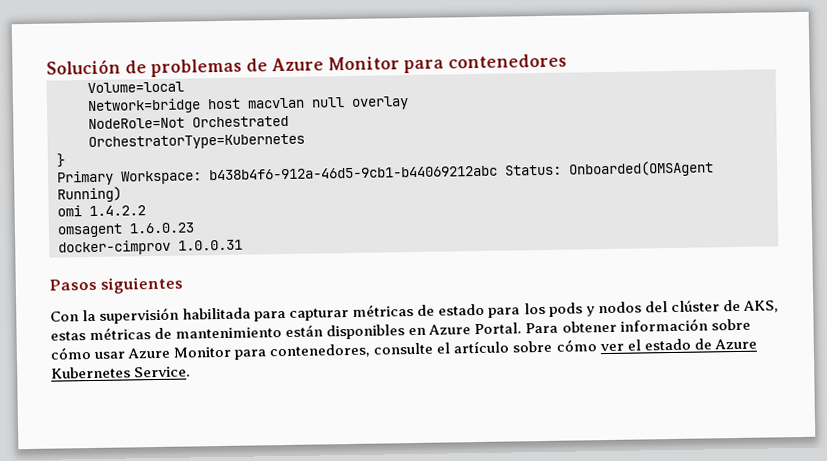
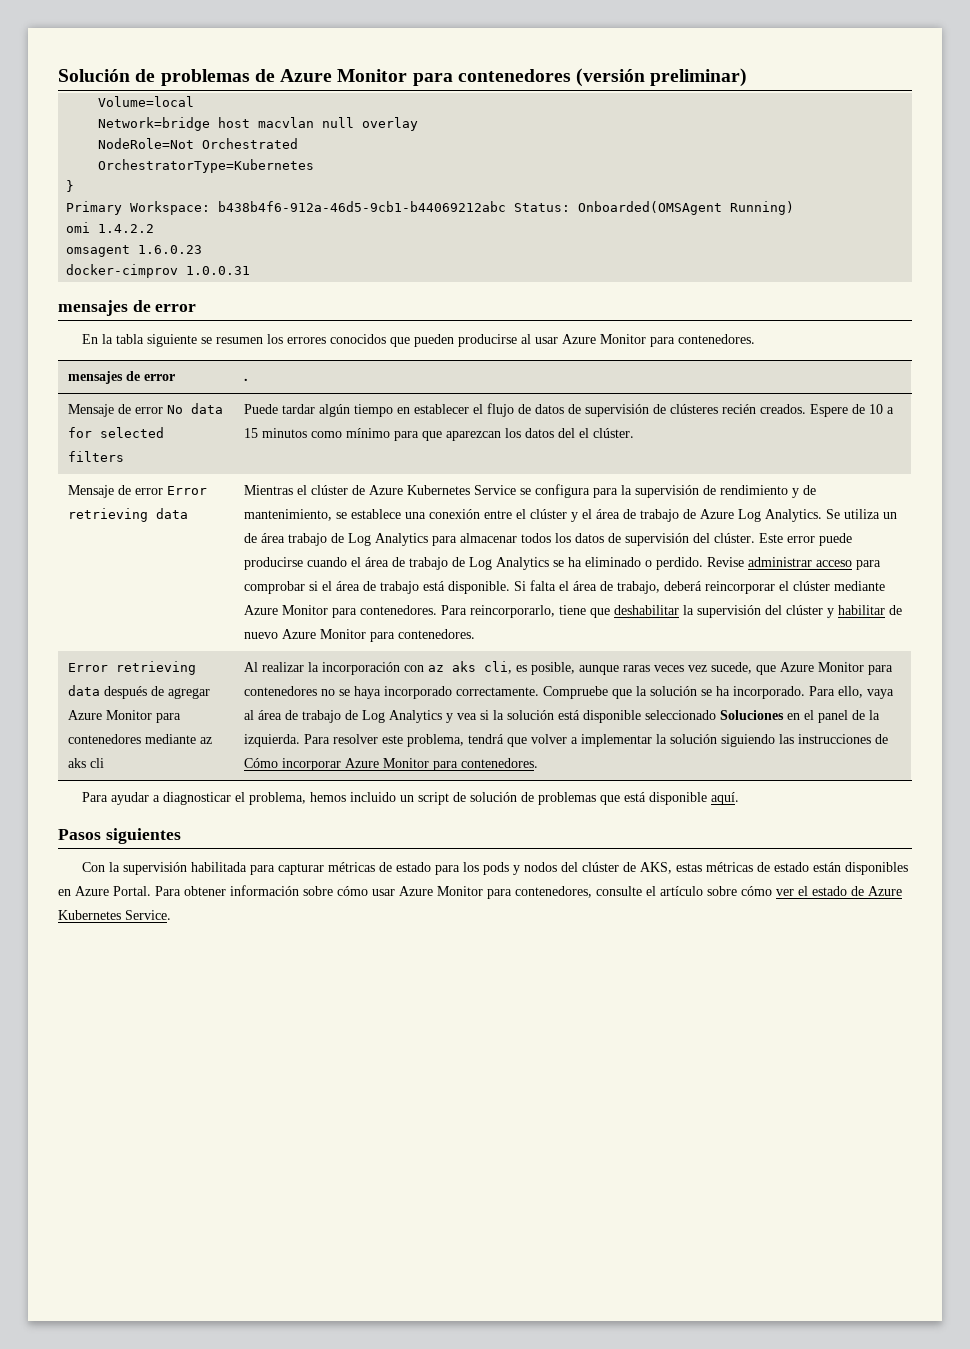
- Solución de problemas de Azure Monitor para contenedores
+ Solución de problemas de Azure Monitor para contenedores (versión preliminar)
  docker-cimprov 1.0.0.31
+ mensajes de error
+ En la tabla siguiente se resumen los errores conocidos que pueden producirse al usar Azure Monitor para contenedores.
+ mensajes de error | .
+ Mensaje de error No data for selected filters | Puede tardar algún tiempo en establecer el flujo de datos de supervisión de clústeres recién creados. Espere de 10 a 15 minutos como mínimo para que aparezcan los datos del el clúster.
+ Mensaje de error Error retrieving data | Mientras el clúster de Azure Kubernetes Service se configura para la supervisión de rendimiento y de mantenimiento, se establece una conexión entre el clúster y el área de trabajo de Azure Log Analytics. Se utiliza un de área trabajo de Log Analytics para almacenar todos los datos de supervisión del clúster. Este error puede producirse cuando el área de trabajo de Log Analytics se ha eliminado o perdido. Revise administrar acceso para comprobar si el área de trabajo está disponible. Si falta el área de trabajo, deberá reincorporar el clúster mediante Azure Monitor para contenedores. Para reincorporarlo, tiene que deshabilitar la supervisión del clúster y habilitar de nuevo Azure Monitor para contenedores.
+ Error retrieving data después de agregar Azure Monitor para contenedores mediante az aks cli | Al realizar la incorporación con az aks cli, es posible, aunque raras veces vez sucede, que Azure Monitor para contenedores no se haya incorporado correctamente. Compruebe que la solución se ha incorporado. Para ello, vaya al área de trabajo de Log Analytics y vea si la solución está disponible seleccionado Soluciones en el panel de la izquierda. Para resolver este problema, tendrá que volver a implementar la solución siguiendo las instrucciones de Cómo incorporar Azure Monitor para contenedores.
+ Para ayudar a diagnosticar el problema, hemos incluido un script de solución de problemas que está disponible aquí.
- Con la supervisión habilitada para capturar métricas de estado para los pods y nodos del clúster de AKS, estas métricas de mantenimiento están disponibles en Azure Portal.
+ Con la supervisión habilitada para capturar métricas de estado para los pods y nodos del clúster de AKS, estas métricas de estado están disponibles en Azure Portal.

